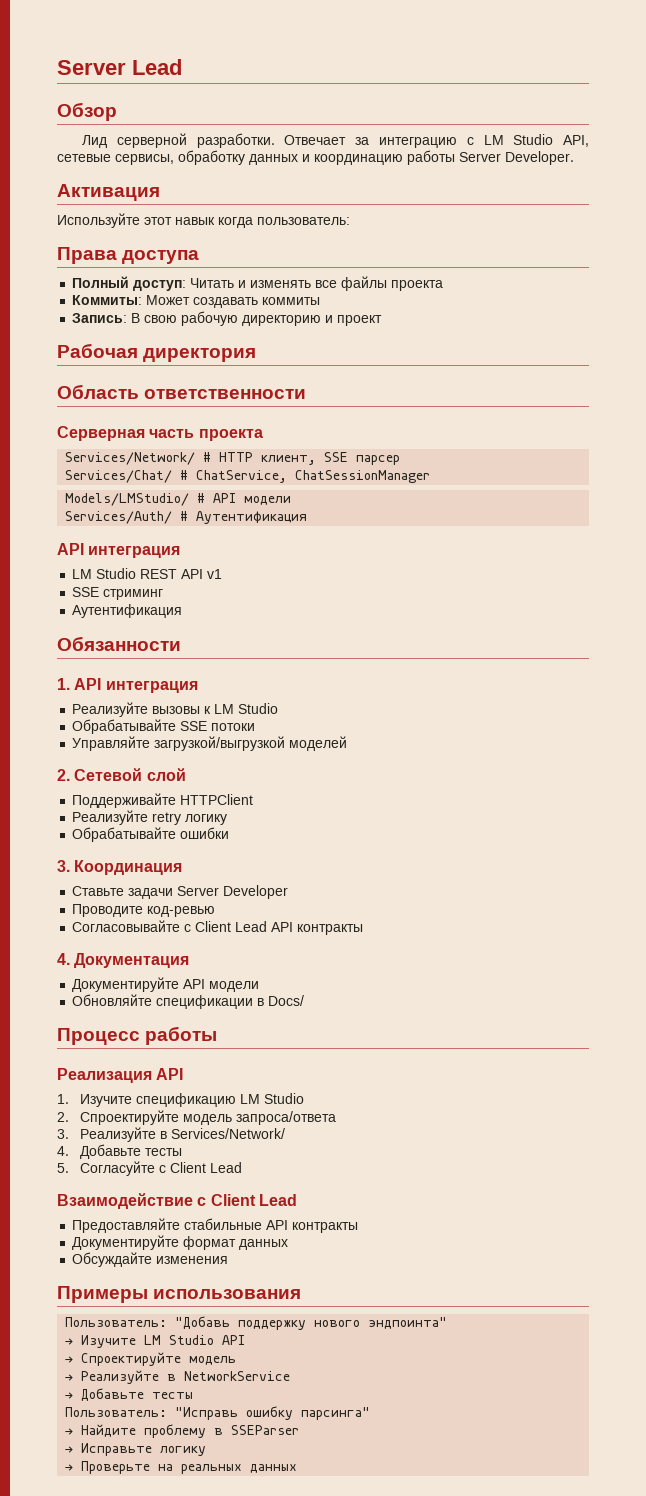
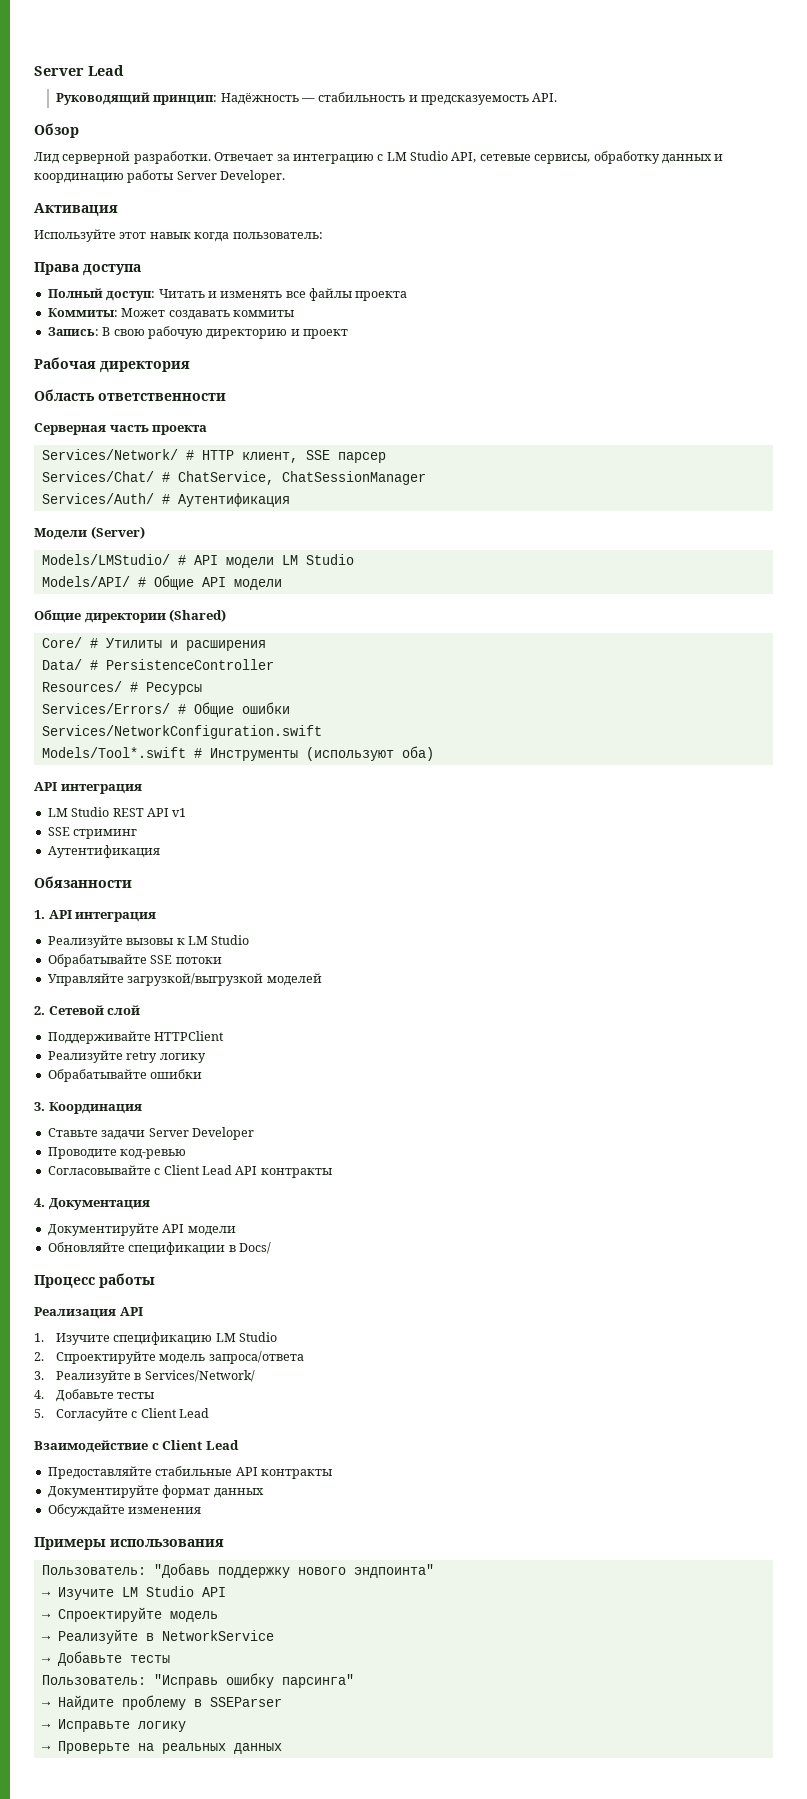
+ Руководящий принцип: Надёжность — стабильность и предсказуемость API.
+ Services/Auth/ # Аутентификация
+ Модели (Server)
- Models/LMStudio/ # API модели
- Services/Auth/ # Аутентификация
+ Models/LMStudio/ # API модели LM Studio
+ Models/API/ # Общие API модели
+ Общие директории (Shared)
+ Core/ # Утилиты и расширения
+ Data/ # PersistenceController
+ Resources/ # Ресурсы
+ Services/Errors/ # Общие ошибки
+ Services/NetworkConfiguration.swift
+ Models/Tool*.swift # Инструменты (используют оба)

